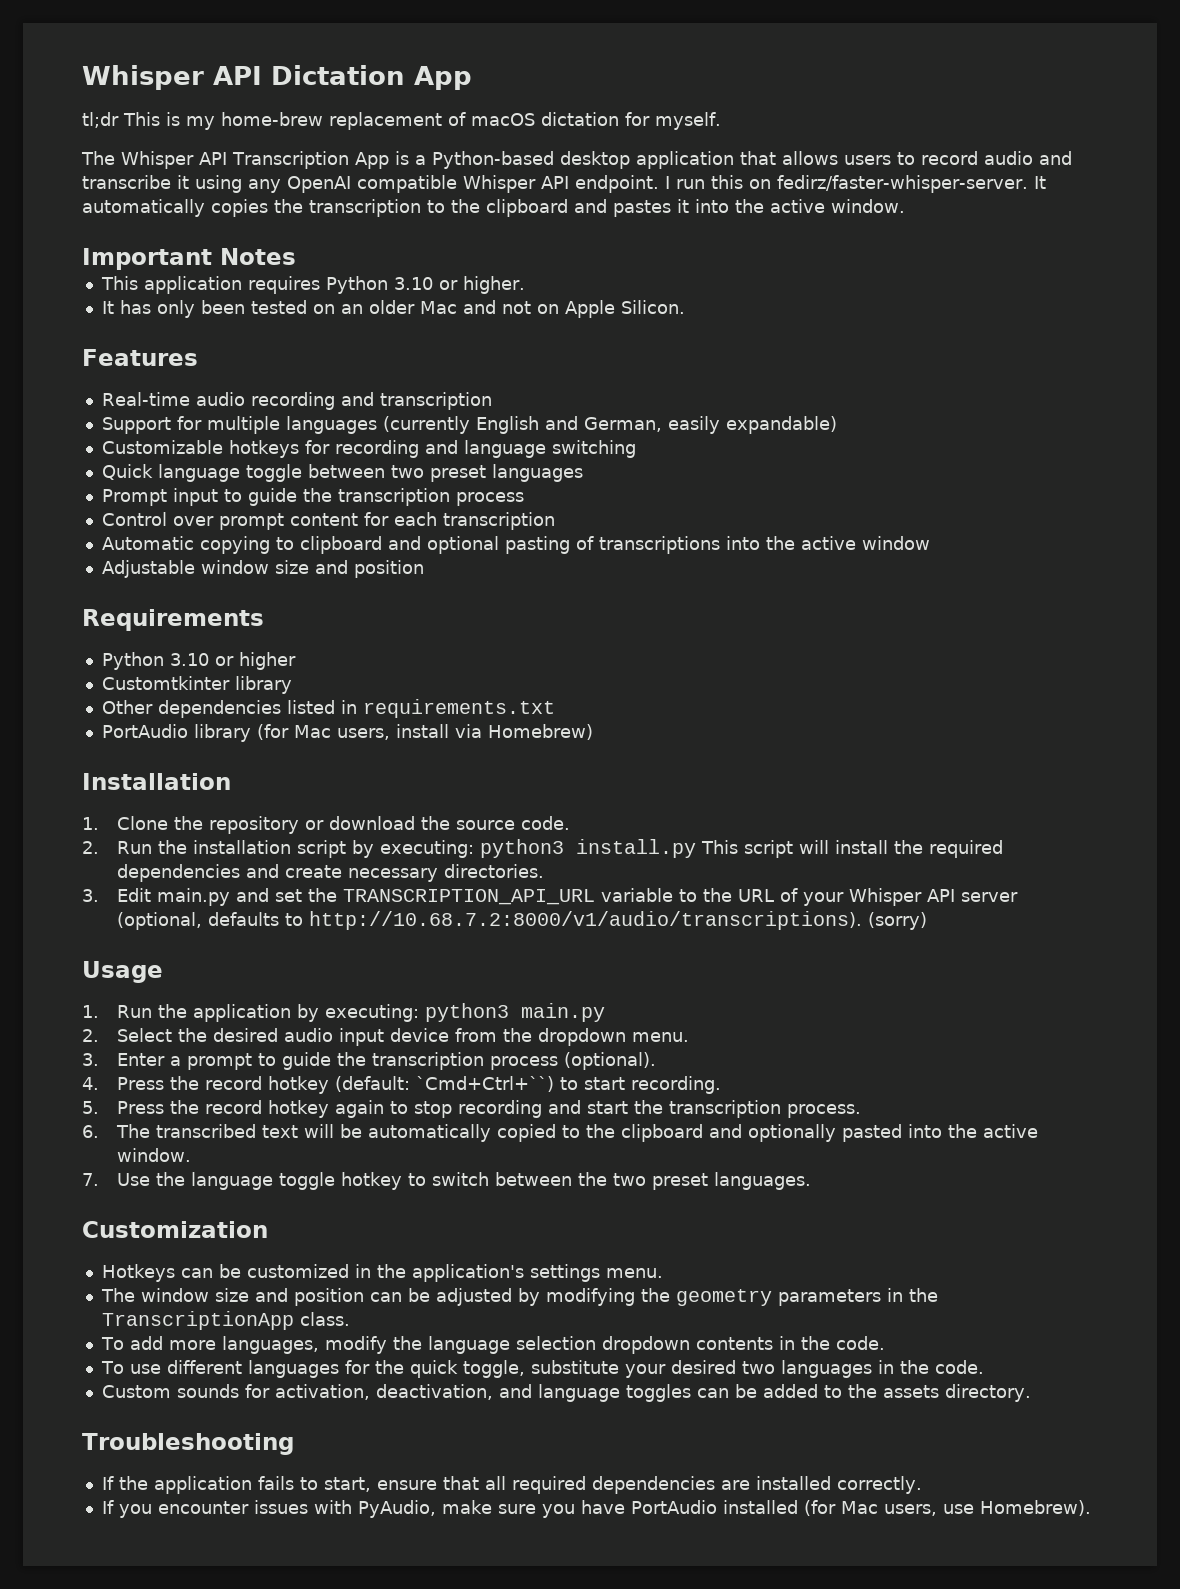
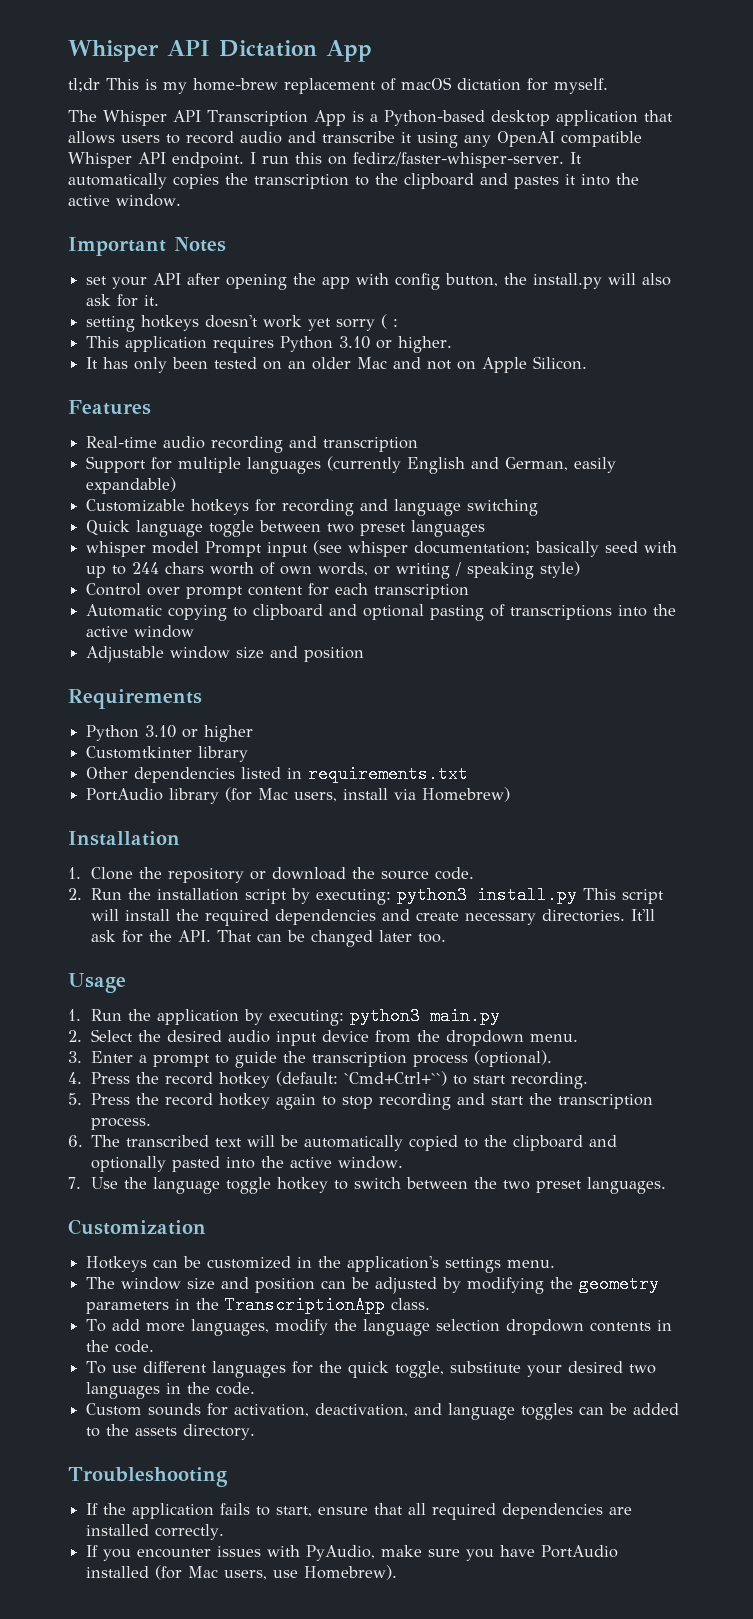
+ set your API after opening the app with config button, the install.py will also ask for it.
+ setting hotkeys doesn't work yet sorry ( :
- Prompt input to guide the transcription process
+ whisper model Prompt input (see whisper documentation; basically seed with up to 244 chars worth of own words, or writing / speaking style)
- 2. Run the installation script by executing: python3 install.py This script will install the required dependencies and create necessary directories.
- 3. Edit main.py and set the TRANSCRIPTION_API_URL variable to the URL of your Whisper API server (optional, defaults to http://10.68.7.2:8000/v1/audio/transcriptions). (sorry)
+ 2. Run the installation script by executing: python3 install.py This script will install the required dependencies and create necessary directories. It'll ask for the API. That can be changed later too.

